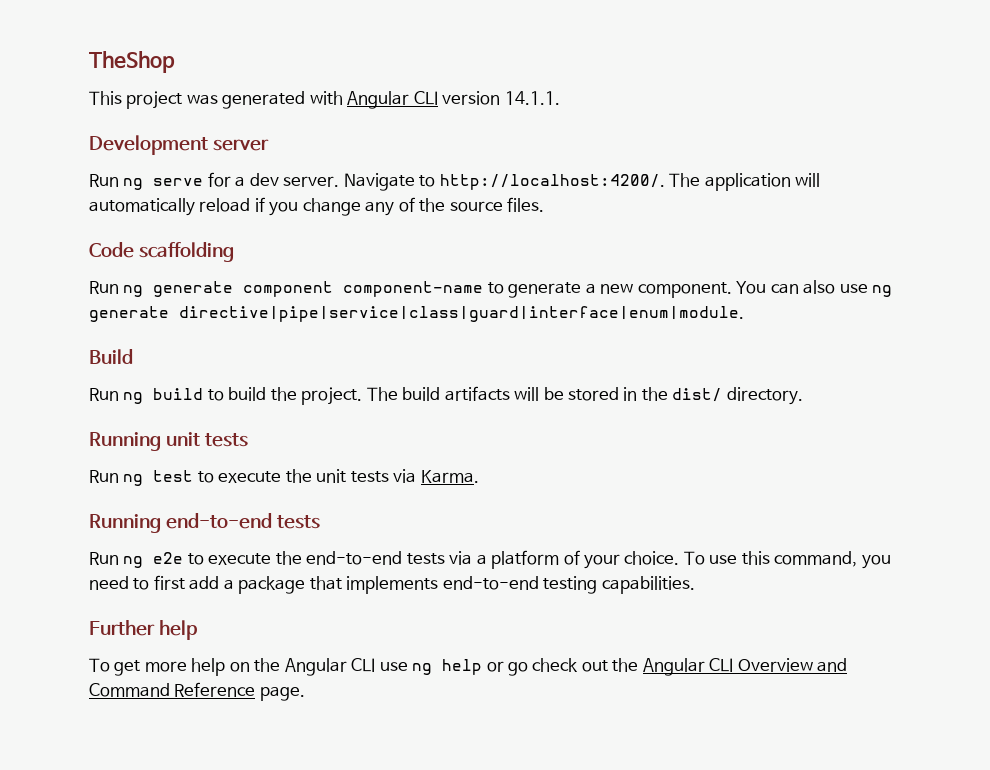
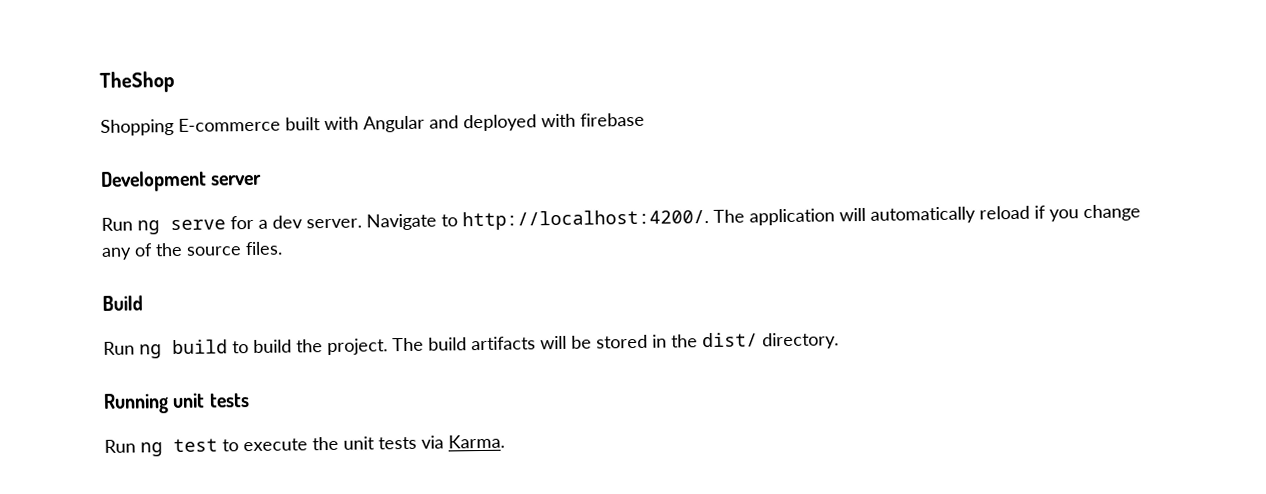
- This project was generated with Angular CLI version 14.1.1.
+ Shopping E-commerce built with Angular and deployed with firebase
- Code scaffolding
- Run ng generate component component-name to generate a new component. You can also use ng generate directive|pipe|service|class|guard|interface|enum|module.
- Running end-to-end tests
- Run ng e2e to execute the end-to-end tests via a platform of your choice. To use this command, you need to first add a package that implements end-to-end testing capabilities.
- Further help
- To get more help on the Angular CLI use ng help or go check out the Angular CLI Overview and Command Reference page.

